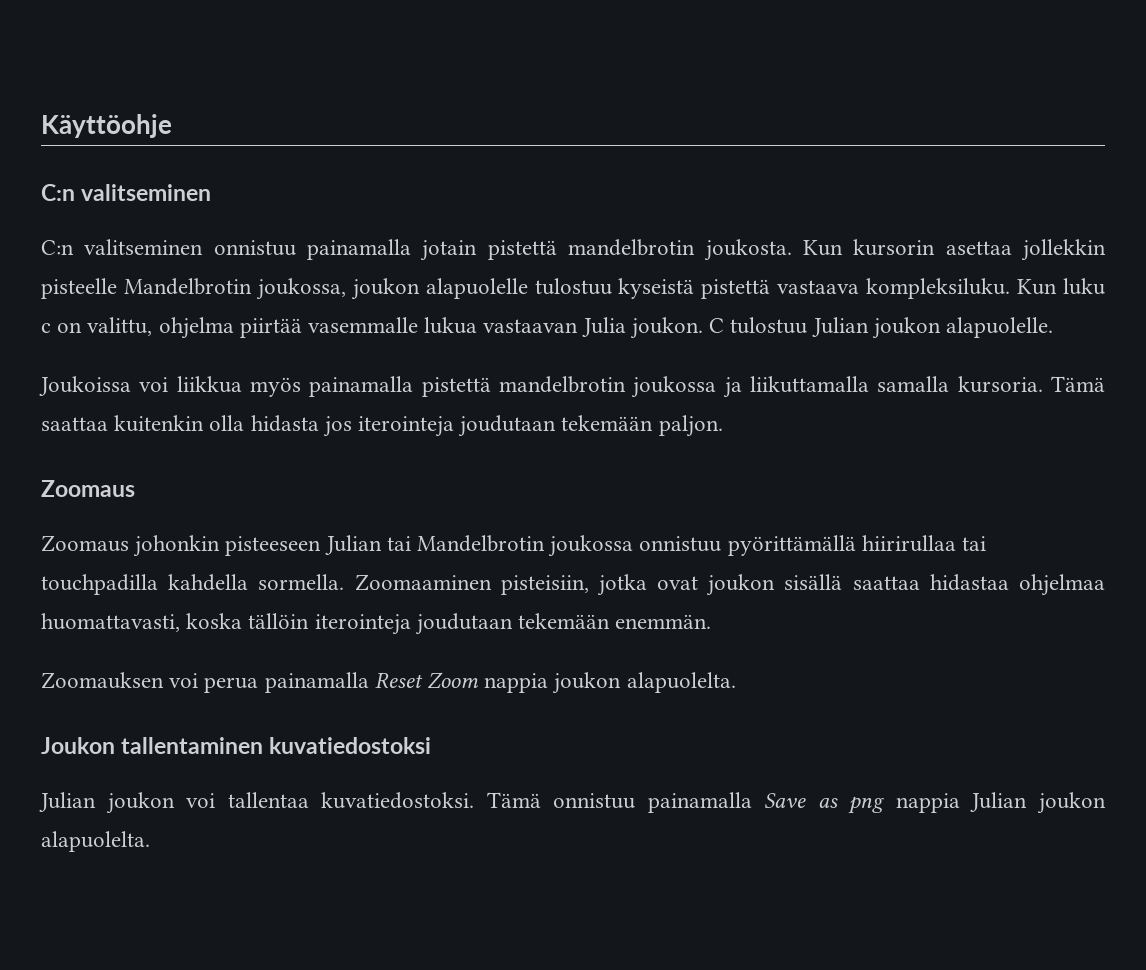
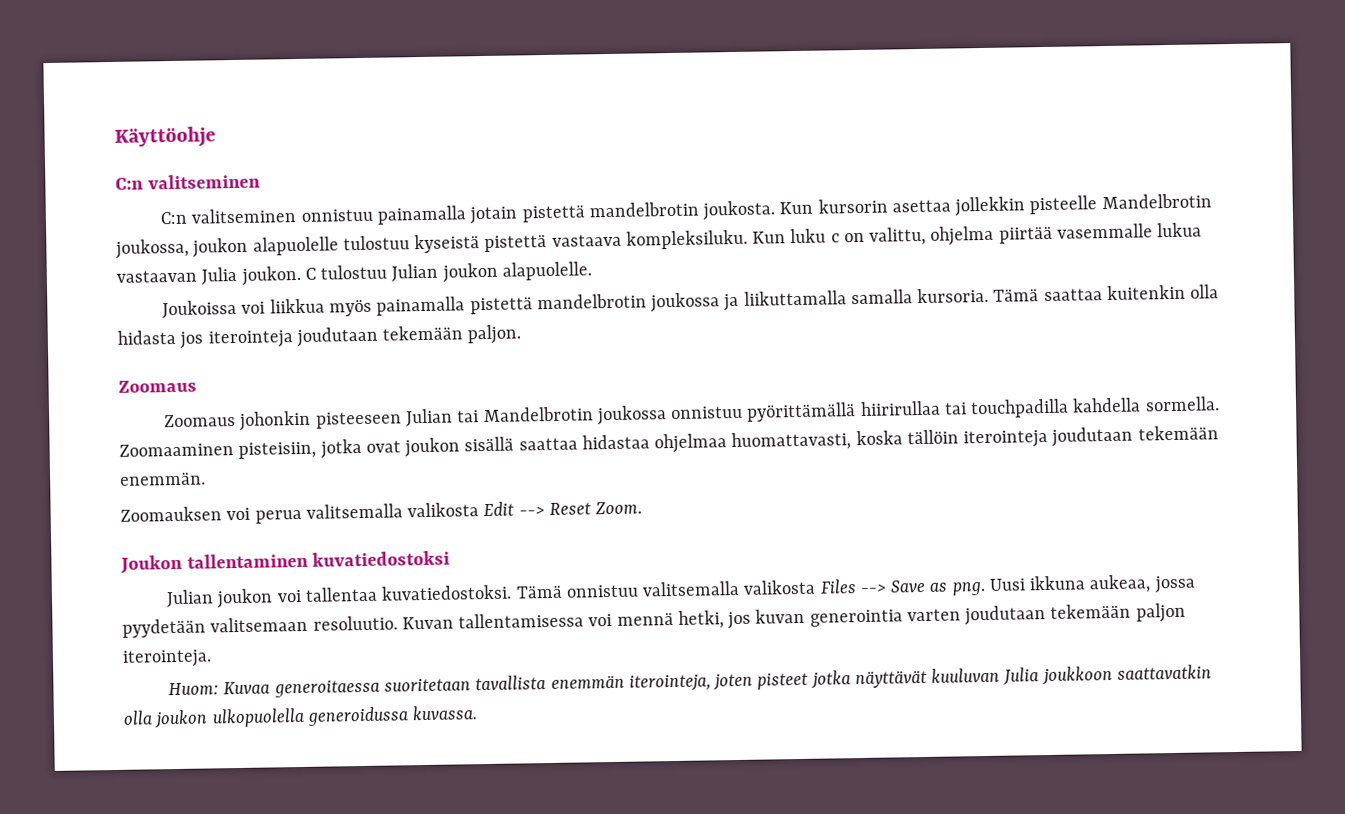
- Zoomauksen voi perua painamalla Reset Zoom nappia joukon alapuolelta.
+ Zoomauksen voi perua valitsemalla valikosta Edit --> Reset Zoom.
- Tämä onnistuu painamalla Save as png nappia Julian joukon alapuolelta.
+ Tämä onnistuu valitsemalla valikosta Files --> Save as png. Uusi ikkuna aukeaa, jossa pyydetään valitsemaan resoluutio. Kuvan tallentamisessa voi mennä hetki, jos kuvan generointia varten joudutaan tekemään paljon iterointeja.
+ Huom: Kuvaa generoitaessa suoritetaan tavallista enemmän iterointeja, joten pisteet jotka näyttävät kuuluvan Julia joukkoon saattavatkin olla joukon ulkopuolella generoidussa kuvassa.

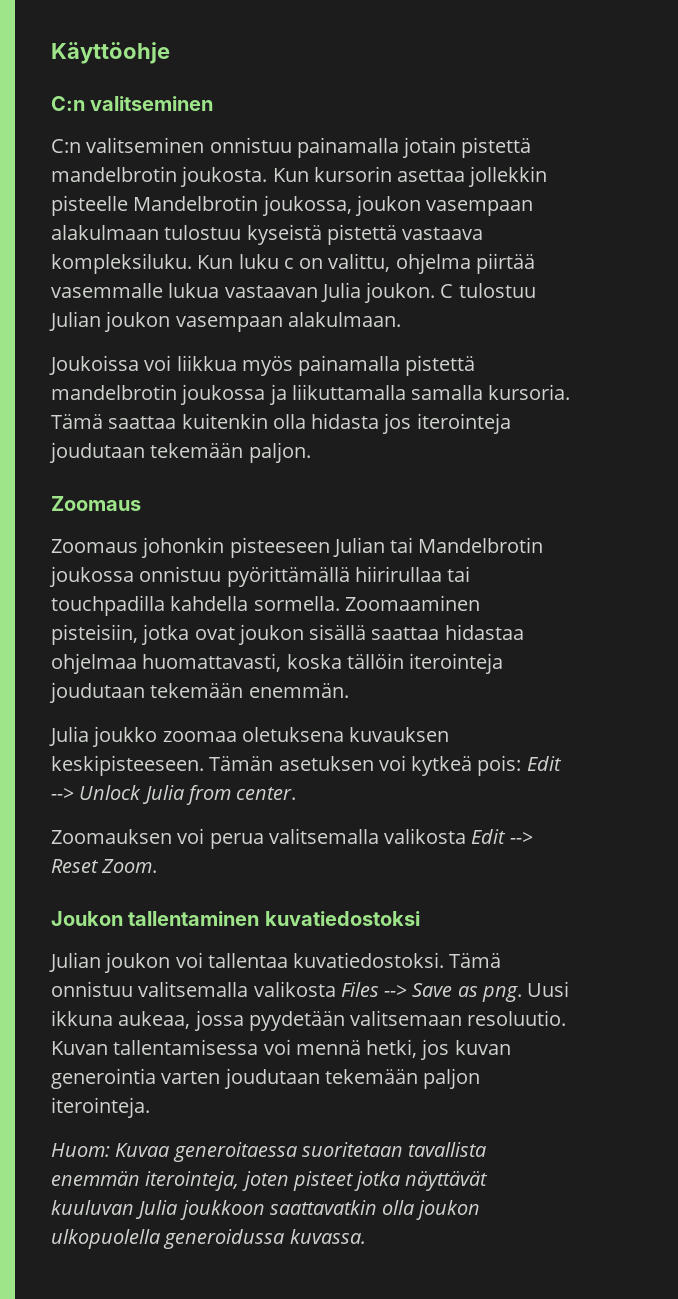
- Kun kursorin asettaa jollekkin pisteelle Mandelbrotin joukossa, joukon alapuolelle tulostuu kyseistä pistettä vastaava kompleksiluku.
+ Kun kursorin asettaa jollekkin pisteelle Mandelbrotin joukossa, joukon vasempaan alakulmaan tulostuu kyseistä pistettä vastaava kompleksiluku.
- C tulostuu Julian joukon alapuolelle.
+ C tulostuu Julian joukon vasempaan alakulmaan.
+ Julia joukko zoomaa oletuksena kuvauksen keskipisteeseen. Tämän asetuksen voi kytkeä pois: Edit --> Unlock Julia from center.

